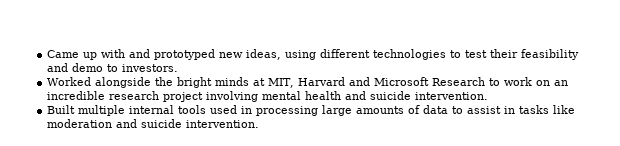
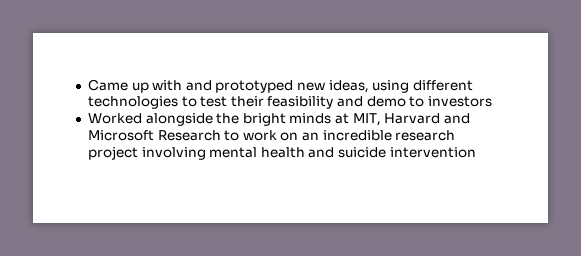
- Came up with and prototyped new ideas, using different technologies to test their feasibility and demo to investors.
+ Came up with and prototyped new ideas, using different technologies to test their feasibility and demo to investors
- Worked alongside the bright minds at MIT, Harvard and Microsoft Research to work on an incredible research project involving mental health and suicide intervention.
- Built multiple internal tools used in processing large amounts of data to assist in tasks like moderation and suicide intervention.
+ Worked alongside the bright minds at MIT, Harvard and Microsoft Research to work on an incredible research project involving mental health and suicide intervention

